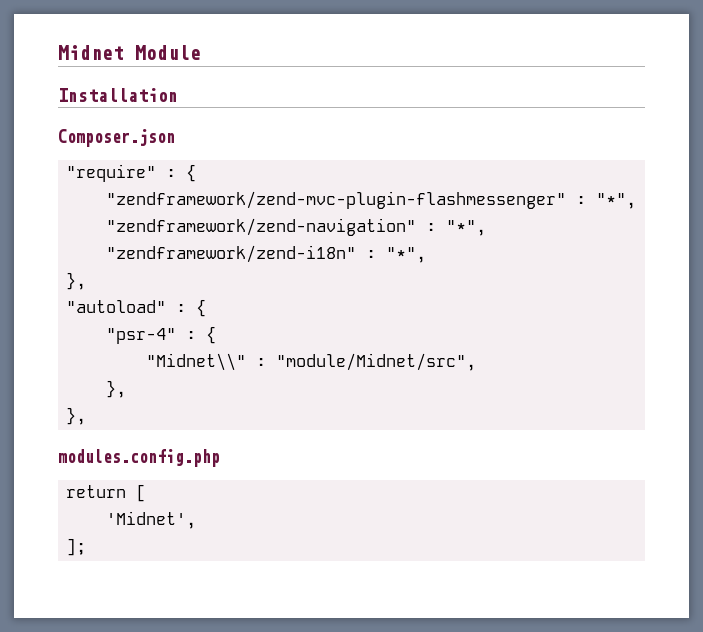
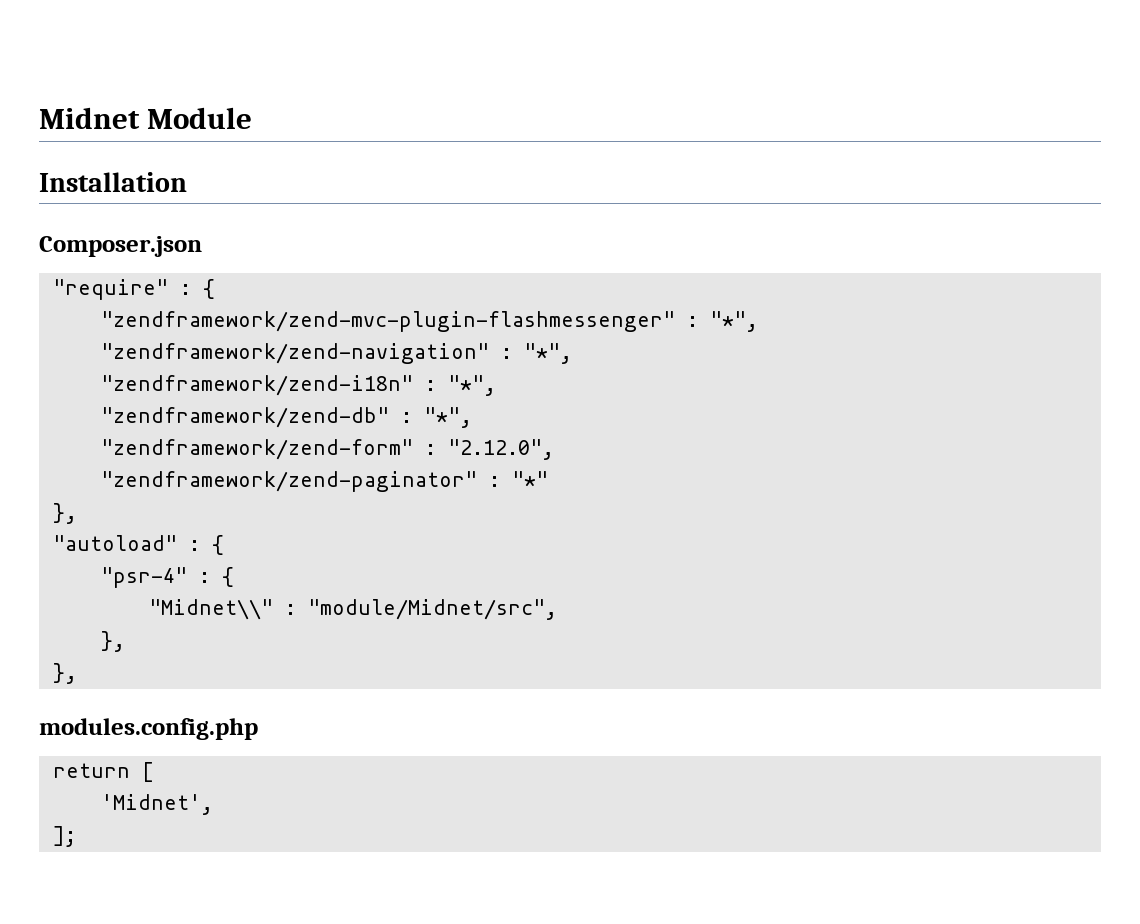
+ "zendframework/zend-db" : "*",
+ "zendframework/zend-form" : "2.12.0",
+ "zendframework/zend-paginator" : "*"

